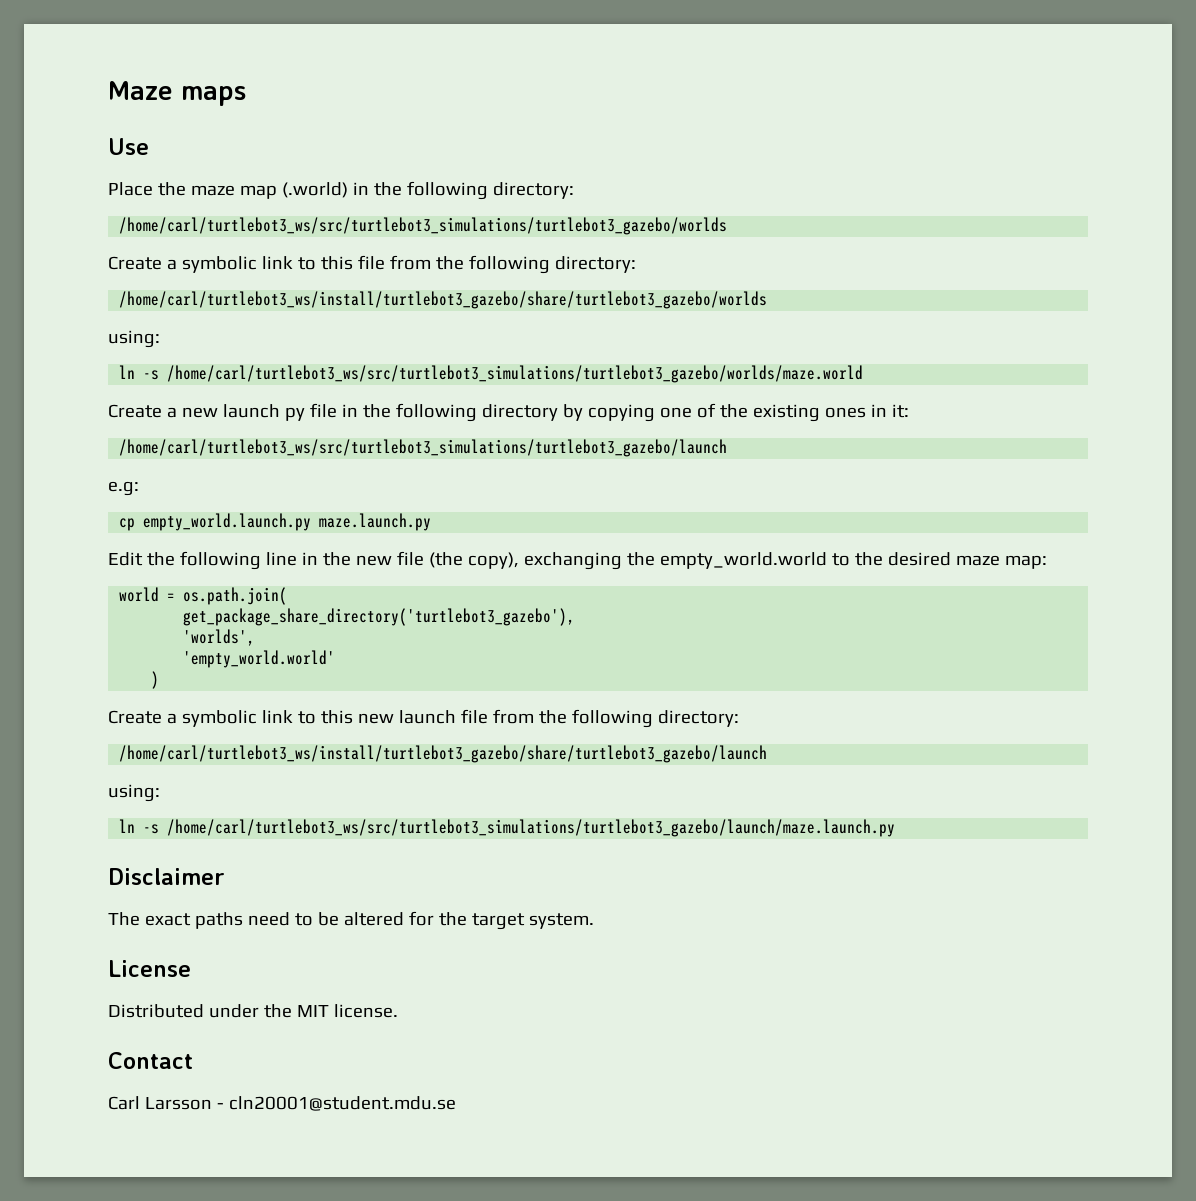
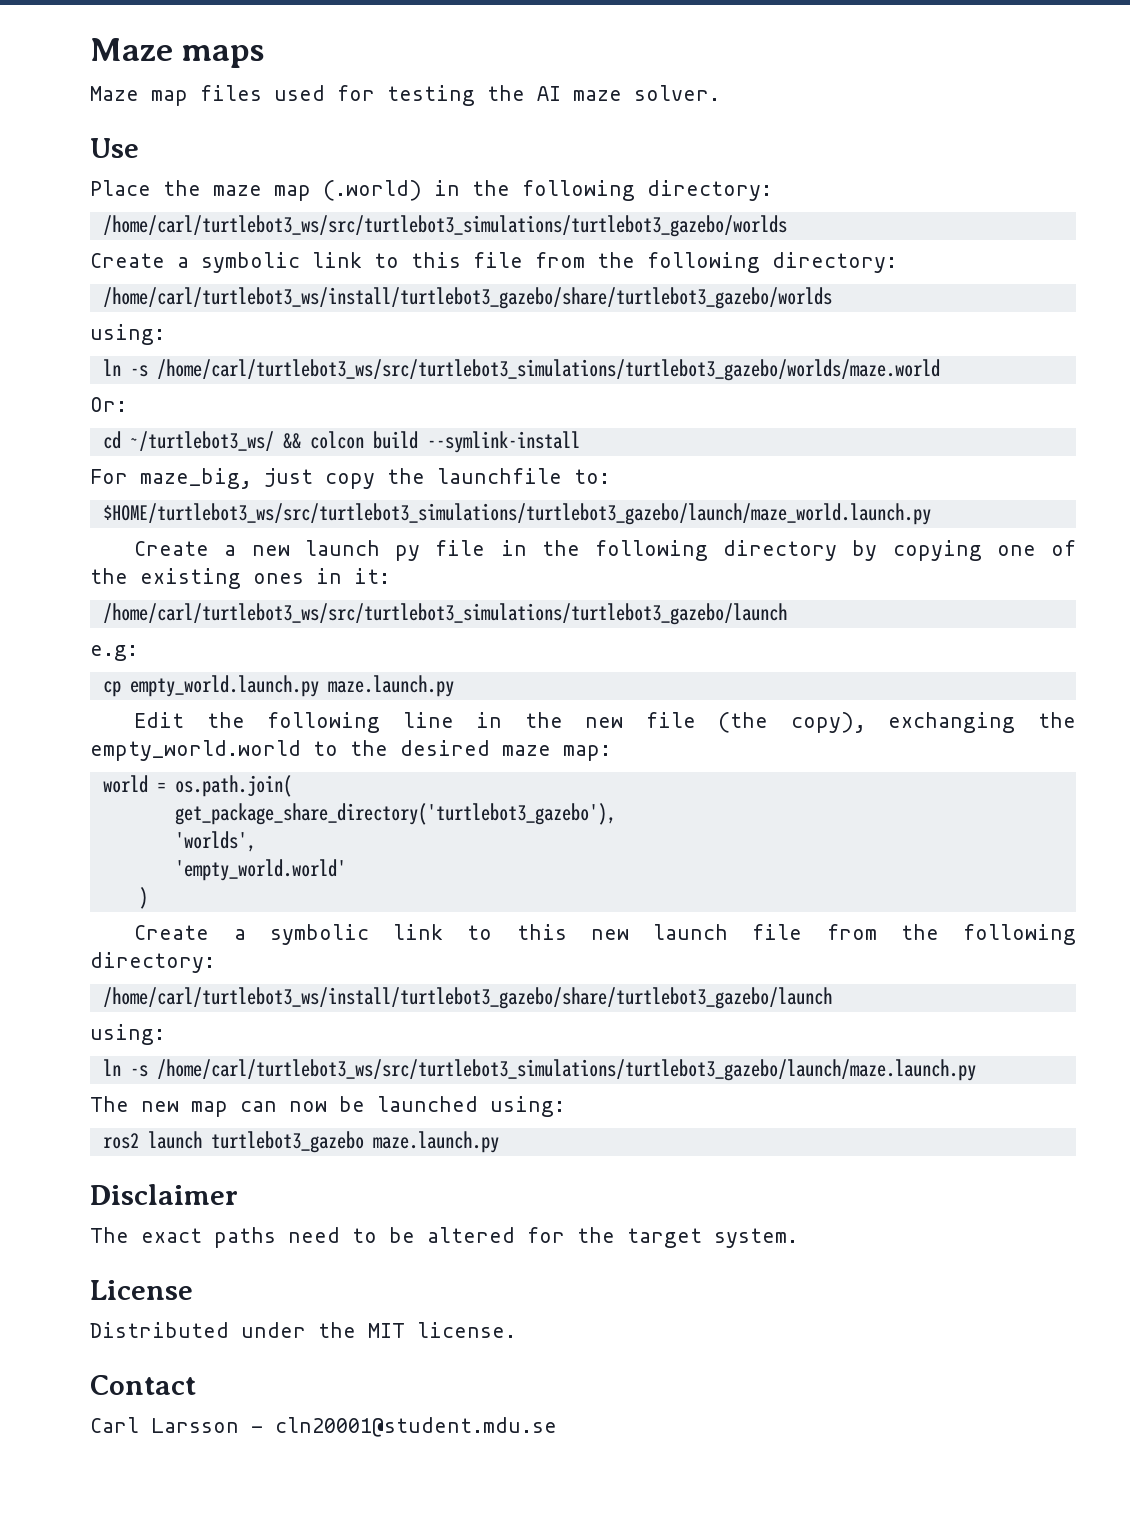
+ Maze map files used for testing the AI maze solver.
+ Or:
+ cd ~/turtlebot3_ws/ && colcon build --symlink-install
+ For maze_big, just copy the launchfile to:
+ $HOME/turtlebot3_ws/src/turtlebot3_simulations/turtlebot3_gazebo/launch/maze_world.launch.py
+ The new map can now be launched using:
+ ros2 launch turtlebot3_gazebo maze.launch.py

